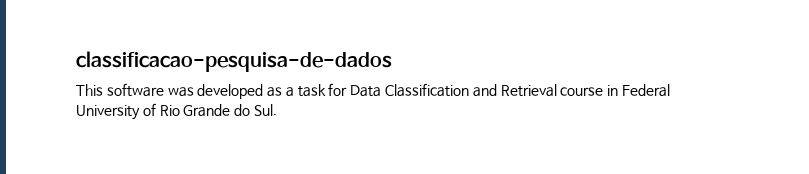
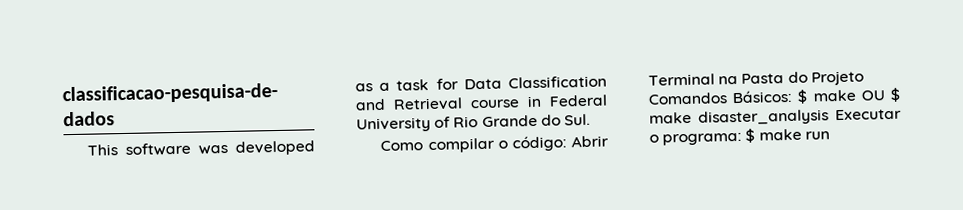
+ Como compilar o código: Abrir Terminal na Pasta do Projeto Comandos Básicos: $ make OU $ make disaster_analysis Executar o programa: $ make run

